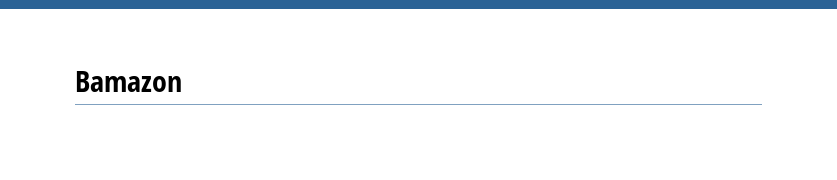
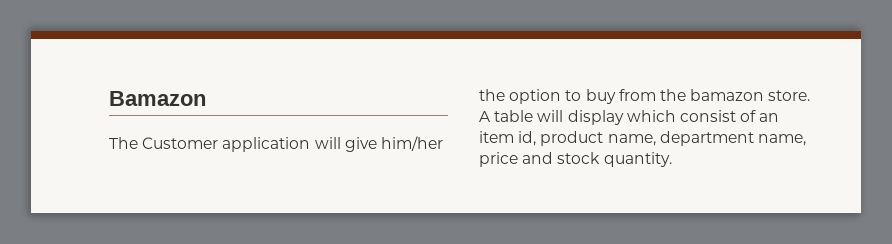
+ The Customer application will give him/her the option to buy from the bamazon store. A table will display which consist of an item id, product name, department name, price and stock quantity.

